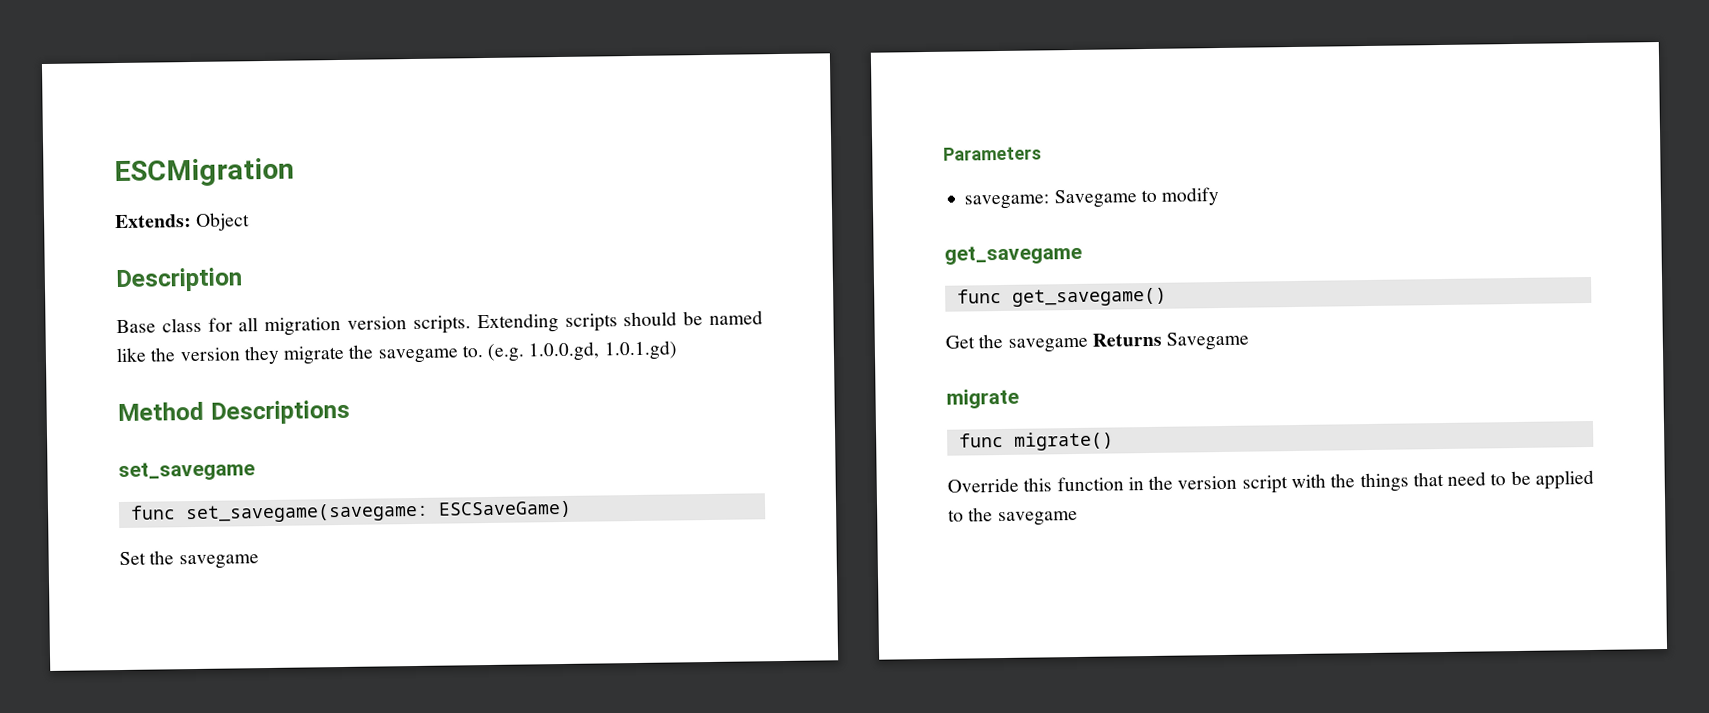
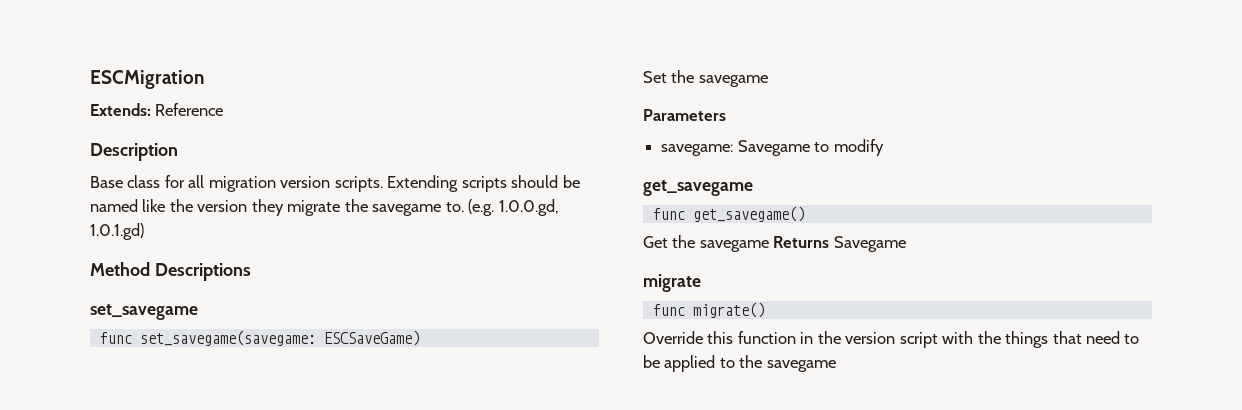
- Extends: Object
+ Extends: Reference

